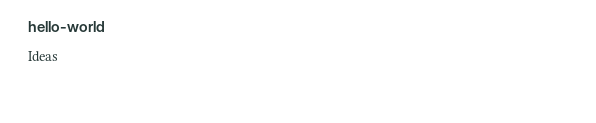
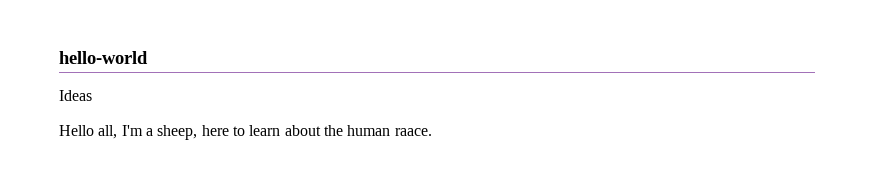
+ Hello all, I'm a sheep, here to learn about the human raace.

